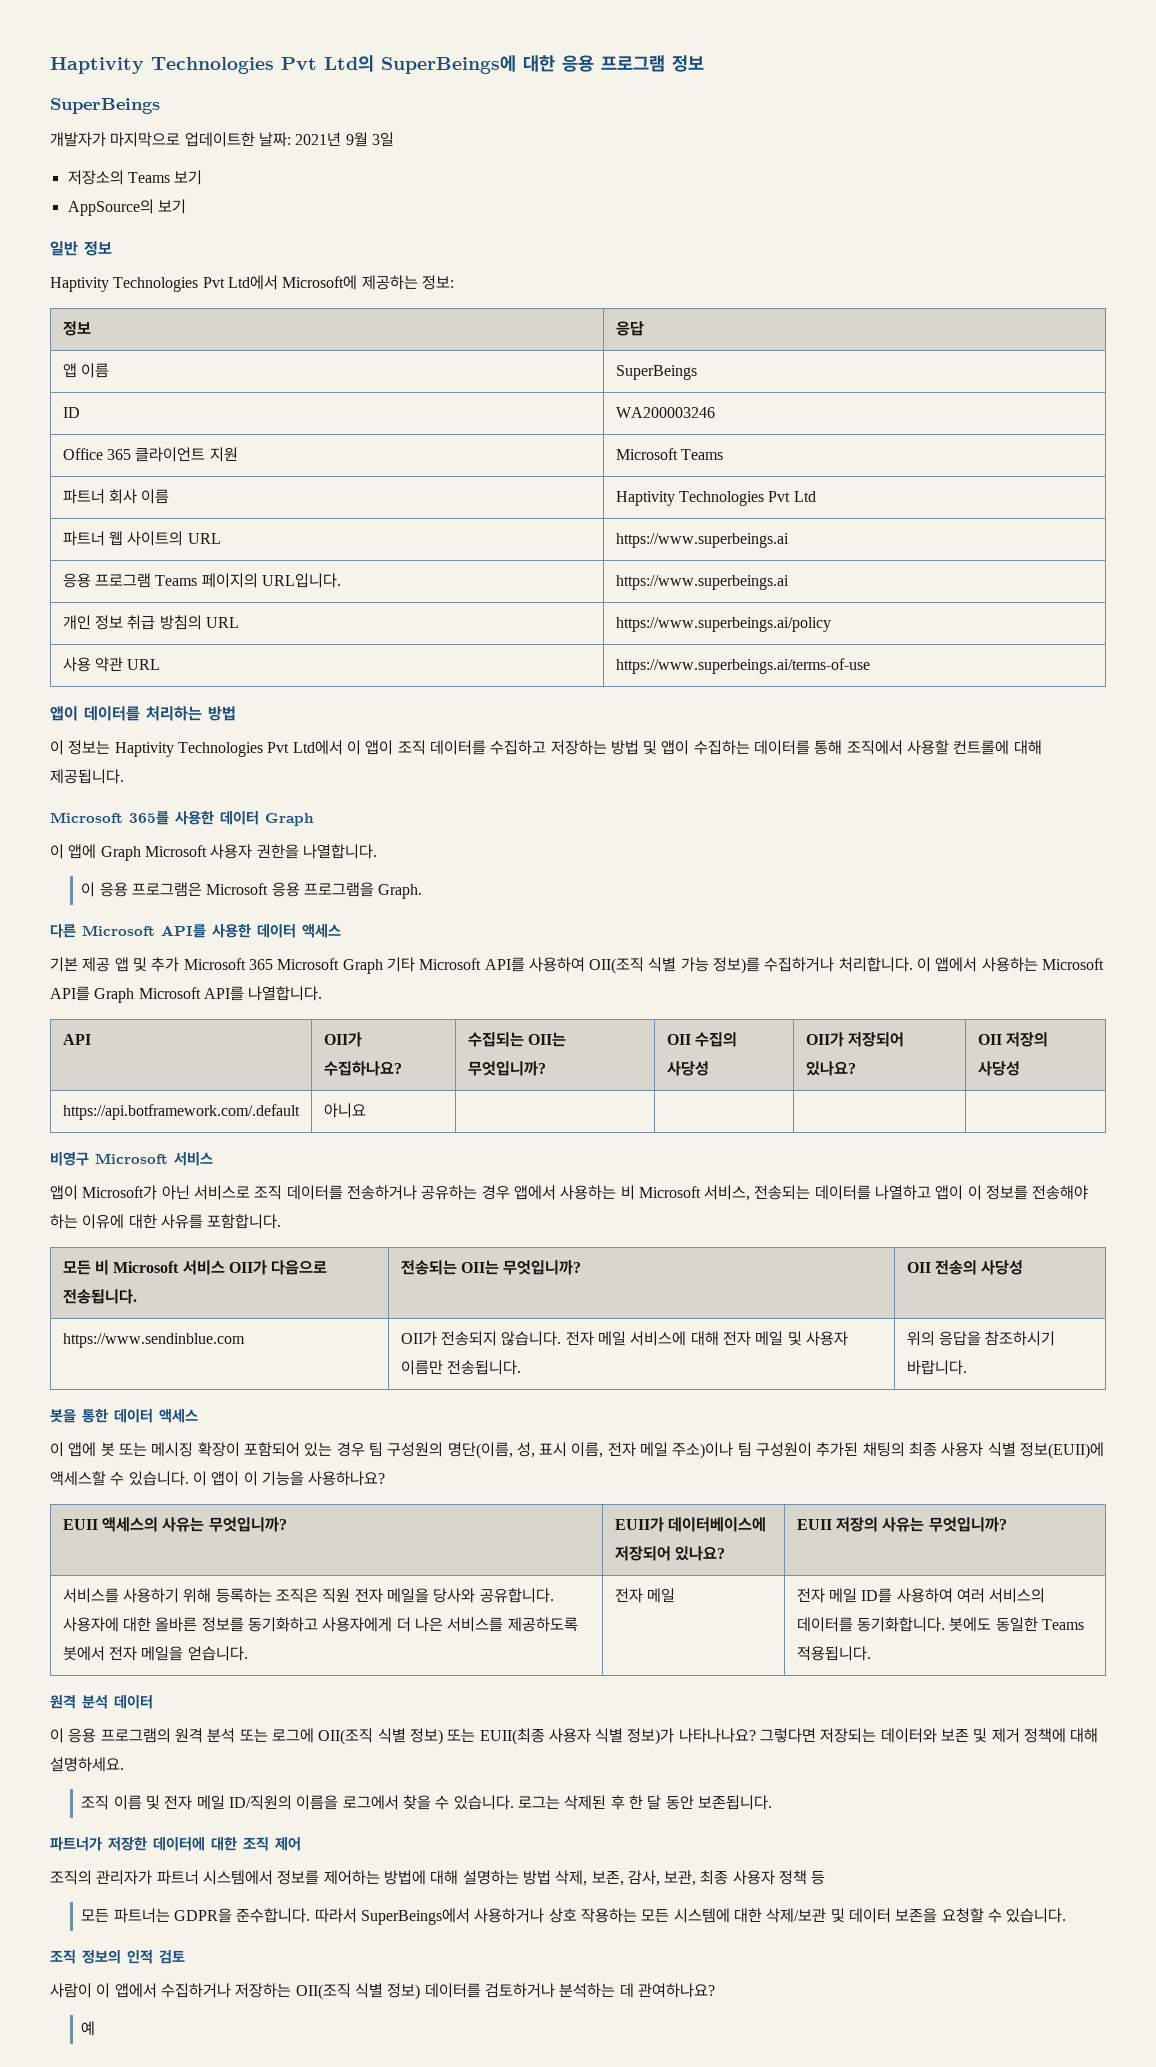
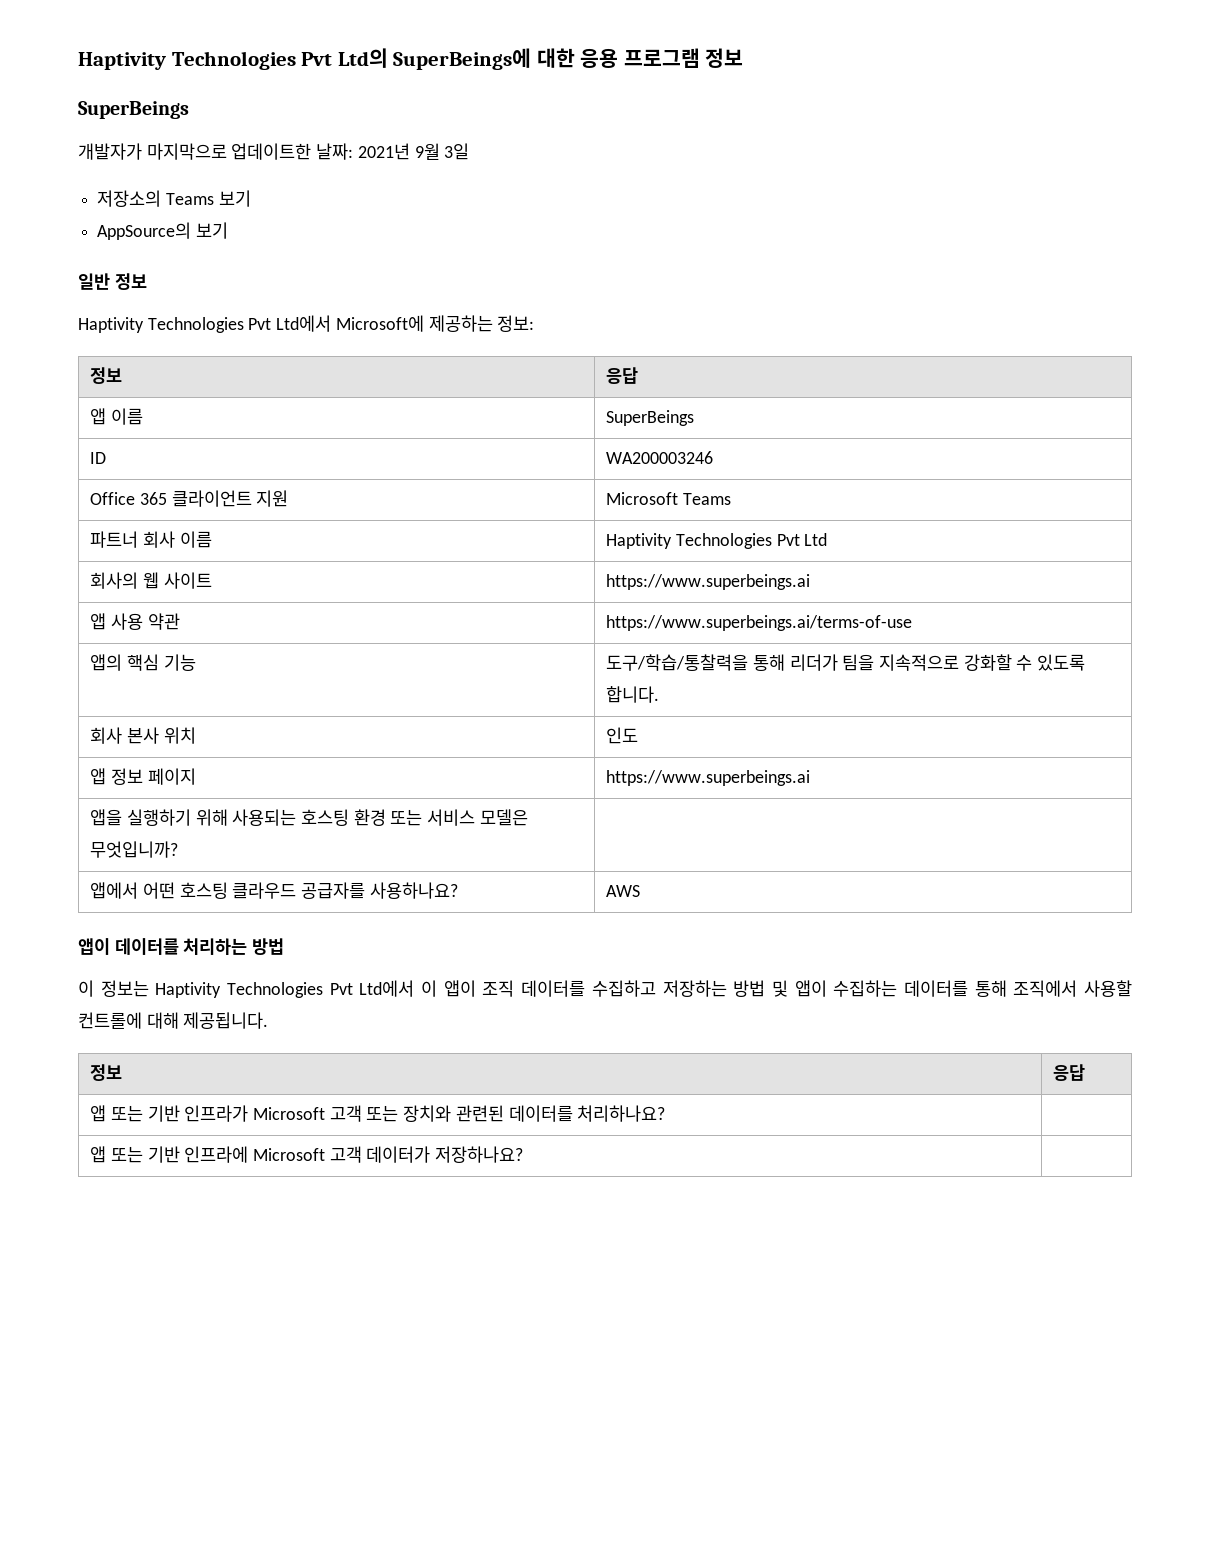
- 파트너 웹 사이트의 URL | https://www.superbeings.ai
- 응용 프로그램 Teams 페이지의 URL입니다. | https://www.superbeings.ai
- 개인 정보 취급 방침의 URL | https://www.superbeings.ai/policy
- 사용 약관 URL | https://www.superbeings.ai/terms-of-use
+ 회사의 웹 사이트 | https://www.superbeings.ai
+ 앱 사용 약관 | https://www.superbeings.ai/terms-of-use
+ 앱의 핵심 기능 | 도구/학습/통찰력을 통해 리더가 팀을 지속적으로 강화할 수 있도록 합니다.
+ 회사 본사 위치 | 인도
+ 앱 정보 페이지 | https://www.superbeings.ai
+ 앱을 실행하기 위해 사용되는 호스팅 환경 또는 서비스 모델은 무엇입니까? |
+ 앱에서 어떤 호스팅 클라우드 공급자를 사용하나요? | AWS
  이 정보는 Haptivity Technologies Pvt Ltd에서 이 앱이 조직 데이터를 수집하고 저장하는 방법 및 앱이 수집하는 데이터를 통해 조직에서 사용할 컨트롤에 대해 제공됩니다.
- Microsoft 365를 사용한 데이터 Graph
- 이 앱에 Graph Microsoft 사용자 권한을 나열합니다.
- 이 응용 프로그램은 Microsoft 응용 프로그램을 Graph.
- 다른 Microsoft API를 사용한 데이터 액세스
- 기본 제공 앱 및 추가 Microsoft 365 Microsoft Graph 기타 Microsoft API를 사용하여 OII(조직 식별 가능 정보)를 수집하거나 처리합니다. 이 앱에서 사용하는 Microsoft API를 Graph Microsoft API를 나열합니다.
- API | OII가 수집하나요? | 수집되는 OII는 무엇입니까? | OII 수집의 사당성 | OII가 저장되어 있나요? | OII 저장의 사당성
- https://api.botframework.com/.default | 아니요 | | | |
- 비영구 Microsoft 서비스
- 앱이 Microsoft가 아닌 서비스로 조직 데이터를 전송하거나 공유하는 경우 앱에서 사용하는 비 Microsoft 서비스, 전송되는 데이터를 나열하고 앱이 이 정보를 전송해야 하는 이유에 대한 사유를 포함합니다.
- 모든 비 Microsoft 서비스 OII가 다음으로 전송됩니다. | 전송되는 OII는 무엇입니까? | OII 전송의 사당성
- https://www.sendinblue.com | OII가 전송되지 않습니다. 전자 메일 서비스에 대해 전자 메일 및 사용자 이름만 전송됩니다. | 위의 응답을 참조하시기 바랍니다.
- 봇을 통한 데이터 액세스
- 이 앱에 봇 또는 메시징 확장이 포함되어 있는 경우 팀 구성원의 명단(이름, 성, 표시 이름, 전자 메일 주소)이나 팀 구성원이 추가된 채팅의 최종 사용자 식별 정보(EUII)에 액세스할 수 있습니다. 이 앱이 이 기능을 사용하나요?
- EUII 액세스의 사유는 무엇입니까? | EUII가 데이터베이스에 저장되어 있나요? | EUII 저장의 사유는 무엇입니까?
- 서비스를 사용하기 위해 등록하는 조직은 직원 전자 메일을 당사와 공유합니다. 사용자에 대한 올바른 정보를 동기화하고 사용자에게 더 나은 서비스를 제공하도록 봇에서 전자 메일을 얻습니다. | 전자 메일 | 전자 메일 ID를 사용하여 여러 서비스의 데이터를 동기화합니다. 봇에도 동일한 Teams 적용됩니다.
- 원격 분석 데이터
- 이 응용 프로그램의 원격 분석 또는 로그에 OII(조직 식별 정보) 또는 EUII(최종 사용자 식별 정보)가 나타나나요? 그렇다면 저장되는 데이터와 보존 및 제거 정책에 대해 설명하세요.
- 조직 이름 및 전자 메일 ID/직원의 이름을 로그에서 찾을 수 있습니다. 로그는 삭제된 후 한 달 동안 보존됩니다.
- 파트너가 저장한 데이터에 대한 조직 제어
- 조직의 관리자가 파트너 시스템에서 정보를 제어하는 방법에 대해 설명하는 방법 삭제, 보존, 감사, 보관, 최종 사용자 정책 등
- 모든 파트너는 GDPR을 준수합니다. 따라서 SuperBeings에서 사용하거나 상호 작용하는 모든 시스템에 대한 삭제/보관 및 데이터 보존을 요청할 수 있습니다.
- 조직 정보의 인적 검토
- 사람이 이 앱에서 수집하거나 저장하는 OII(조직 식별 정보) 데이터를 검토하거나 분석하는 데 관여하나요?
- 예
+ 정보 | 응답
+ 앱 또는 기반 인프라가 Microsoft 고객 또는 장치와 관련된 데이터를 처리하나요? |
+ 앱 또는 기반 인프라에 Microsoft 고객 데이터가 저장하나요? |

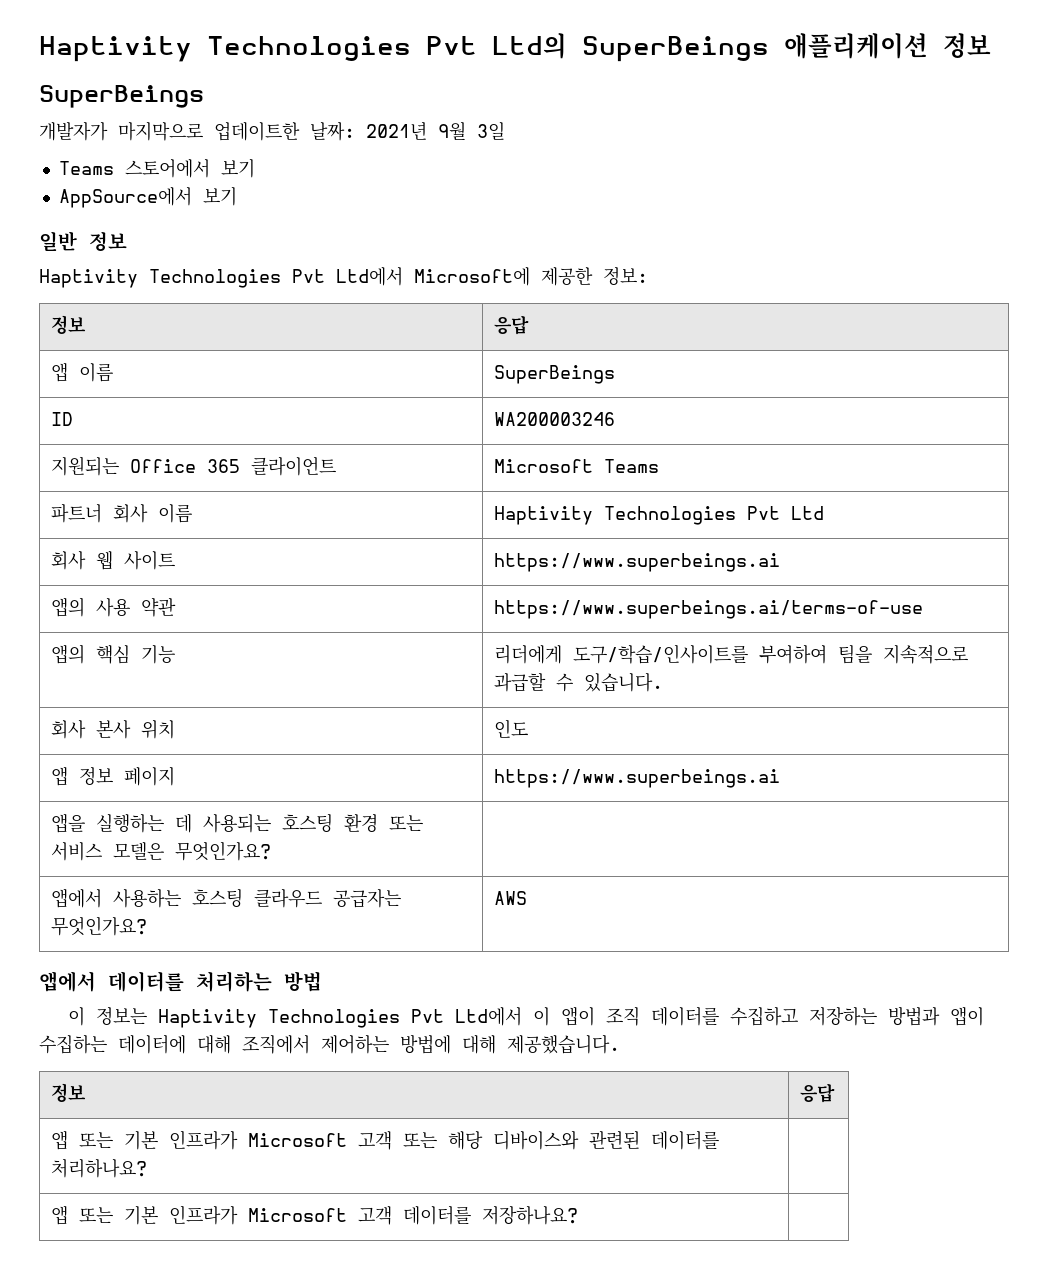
- Haptivity Technologies Pvt Ltd의 SuperBeings에 대한 응용 프로그램 정보
+ Haptivity Technologies Pvt Ltd의 SuperBeings 애플리케이션 정보
- 저장소의 Teams 보기
- AppSource의 보기
+ Teams 스토어에서 보기
+ AppSource에서 보기
- Haptivity Technologies Pvt Ltd에서 Microsoft에 제공하는 정보:
+ Haptivity Technologies Pvt Ltd에서 Microsoft에 제공한 정보:
- Office 365 클라이언트 지원 | Microsoft Teams
+ 지원되는 Office 365 클라이언트 | Microsoft Teams
- 회사의 웹 사이트 | https://www.superbeings.ai
+ 회사 웹 사이트 | https://www.superbeings.ai
- 앱 사용 약관 | https://www.superbeings.ai/terms-of-use
+ 앱의 사용 약관 | https://www.superbeings.ai/terms-of-use
- 앱의 핵심 기능 | 도구/학습/통찰력을 통해 리더가 팀을 지속적으로 강화할 수 있도록 합니다.
+ 앱의 핵심 기능 | 리더에게 도구/학습/인사이트를 부여하여 팀을 지속적으로 과급할 수 있습니다.
- 앱을 실행하기 위해 사용되는 호스팅 환경 또는 서비스 모델은 무엇입니까? |
- 앱에서 어떤 호스팅 클라우드 공급자를 사용하나요? | AWS
+ 앱을 실행하는 데 사용되는 호스팅 환경 또는 서비스 모델은 무엇인가요? |
+ 앱에서 사용하는 호스팅 클라우드 공급자는 무엇인가요? | AWS
- 앱이 데이터를 처리하는 방법
+ 앱에서 데이터를 처리하는 방법
- 이 정보는 Haptivity Technologies Pvt Ltd에서 이 앱이 조직 데이터를 수집하고 저장하는 방법 및 앱이 수집하는 데이터를 통해 조직에서 사용할 컨트롤에 대해 제공됩니다.
+ 이 정보는 Haptivity Technologies Pvt Ltd에서 이 앱이 조직 데이터를 수집하고 저장하는 방법과 앱이 수집하는 데이터에 대해 조직에서 제어하는 방법에 대해 제공했습니다.
- 앱 또는 기반 인프라가 Microsoft 고객 또는 장치와 관련된 데이터를 처리하나요? |
+ 앱 또는 기본 인프라가 Microsoft 고객 또는 해당 디바이스와 관련된 데이터를 처리하나요? |
- 앱 또는 기반 인프라에 Microsoft 고객 데이터가 저장하나요? |
+ 앱 또는 기본 인프라가 Microsoft 고객 데이터를 저장하나요? |

